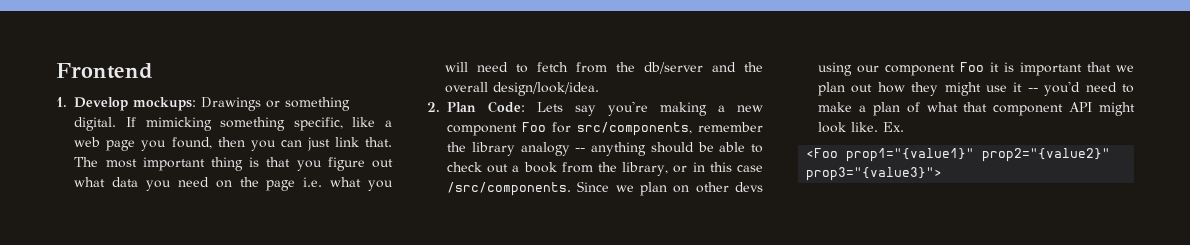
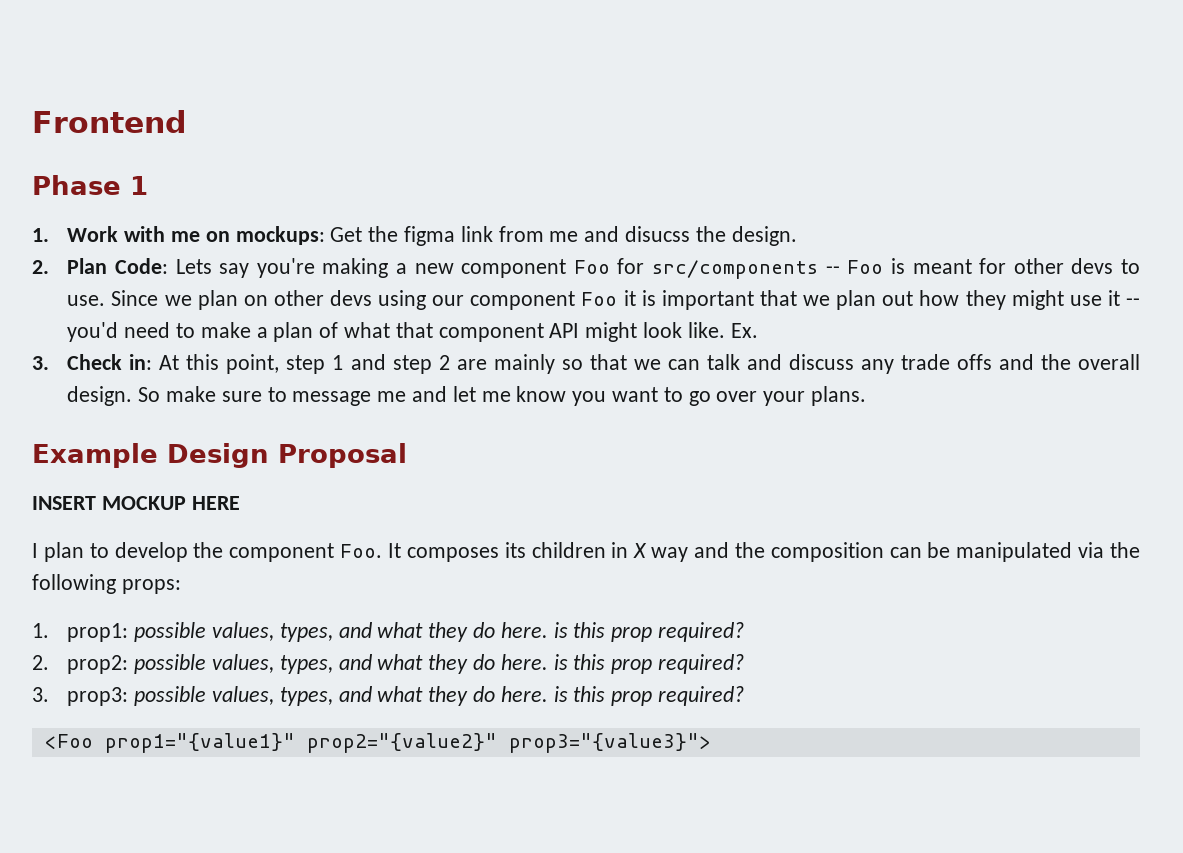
- 1. Develop mockups: Drawings or something digital. If mimicking something specific, like a web page you found, then you can just link that. The most important thing is that you figure out what data you need on the page i.e. what you will need to fetch from the db/server and the overall design/look/idea.
+ Phase 1
+ 1. Work with me on mockups: Get the figma link from me and disucss the design.
- 2. Plan Code: Lets say you're making a new component Foo for src/components, remember the library analogy -- anything should be able to check out a book from the library, or in this case /src/components.
+ 2. Plan Code: Lets say you're making a new component Foo for src/components -- Foo is meant for other devs to use.
+ 3. Check in: At this point, step 1 and step 2 are mainly so that we can talk and discuss any trade offs and the overall design. So make sure to message me and let me know you want to go over your plans.
+ Example Design Proposal
+ INSERT MOCKUP HERE
+ I plan to develop the component Foo. It composes its children in X way and the composition can be manipulated via the following props:
+ 1. prop1: possible values, types, and what they do here. is this prop required?
+ 2. prop2: possible values, types, and what they do here. is this prop required?
+ 3. prop3: possible values, types, and what they do here. is this prop required?

